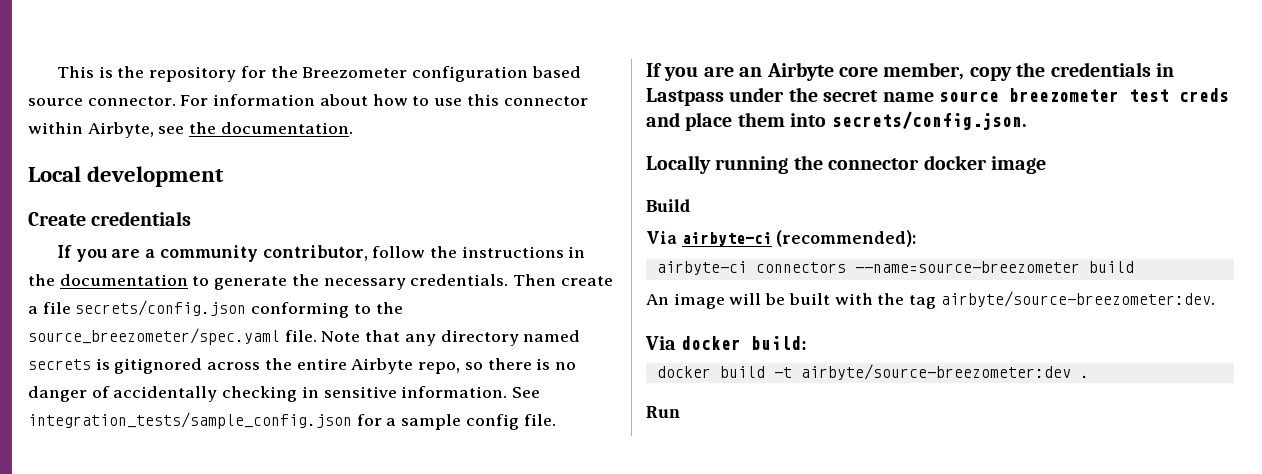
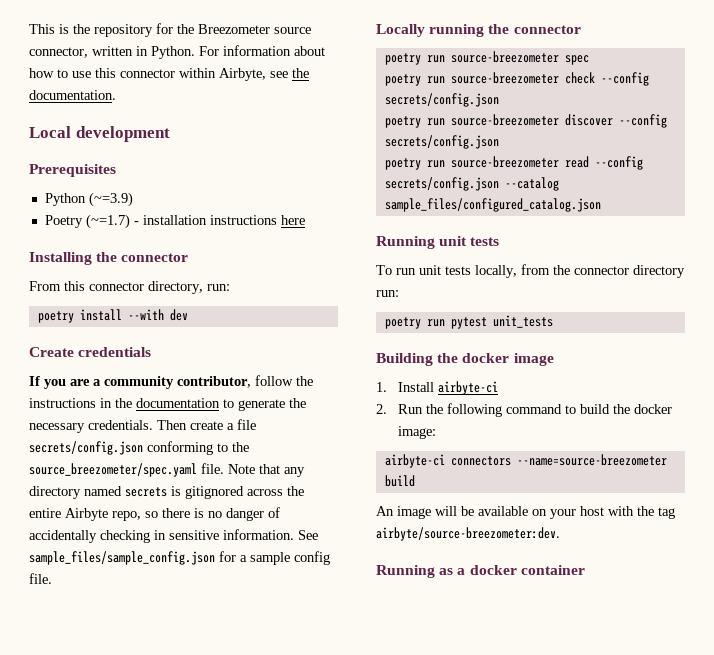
- This is the repository for the Breezometer configuration based source connector.
+ This is the repository for the Breezometer source connector, written in Python.
+ Prerequisites
+ Python (~=3.9)
+ Poetry (~=1.7) - installation instructions here
+ Installing the connector
+ From this connector directory, run:
+ poetry install --with dev
- See integration_tests/sample_config.json for a sample config file.
+ See sample_files/sample_config.json for a sample config file.
- If you are an Airbyte core member, copy the credentials in Lastpass under the secret name source breezometer test creds and place them into secrets/config.json.
- Locally running the connector docker image
- Build
- Via airbyte-ci (recommended):
+ Locally running the connector
+ poetry run source-breezometer spec
+ poetry run source-breezometer check --config secrets/config.json
+ poetry run source-breezometer discover --config secrets/config.json
+ poetry run source-breezometer read --config secrets/config.json --catalog sample_files/configured_catalog.json
+ Running unit tests
+ To run unit tests locally, from the connector directory run:
+ poetry run pytest unit_tests
+ Building the docker image
+ 1. Install airbyte-ci
+ 2. Run the following command to build the docker image:
- An image will be built with the tag airbyte/source-breezometer:dev.
+ An image will be available on your host with the tag airbyte/source-breezometer:dev.
- Via docker build:
- docker build -t airbyte/source-breezometer:dev .
- Run
+ Running as a docker container

